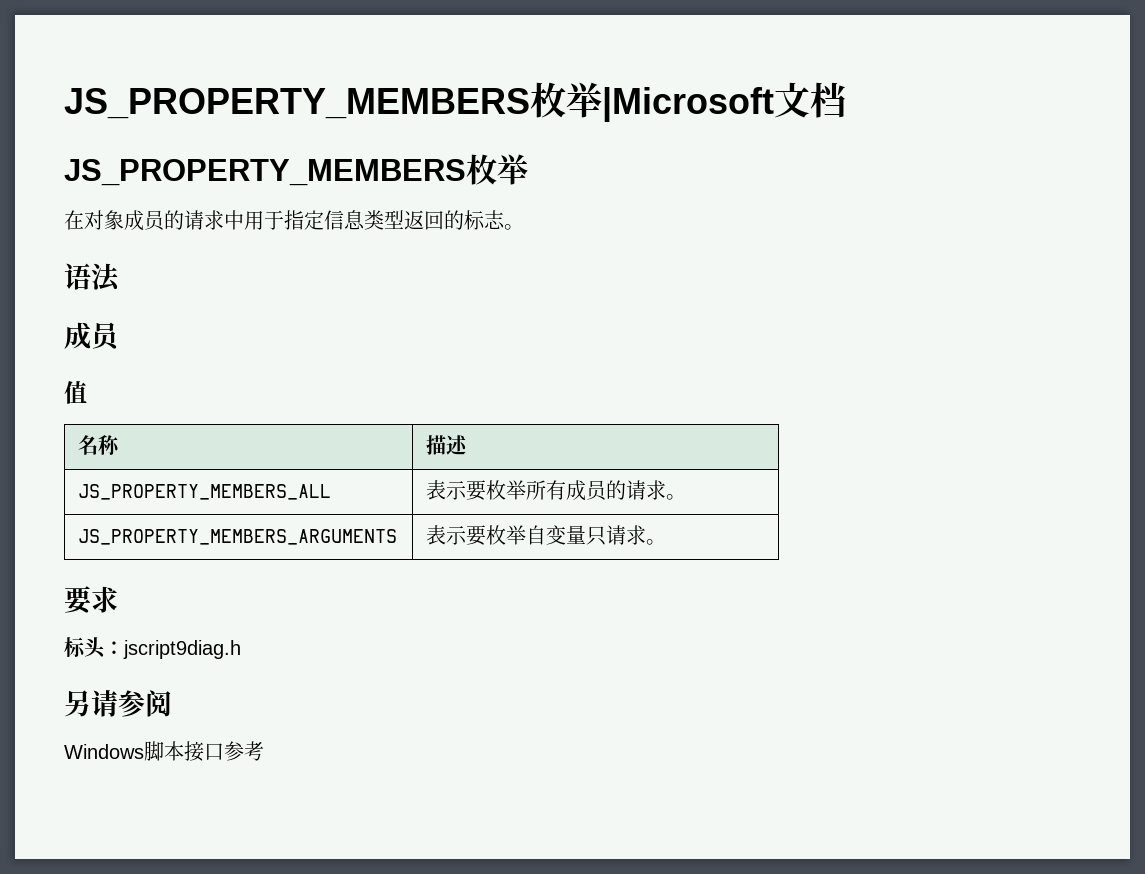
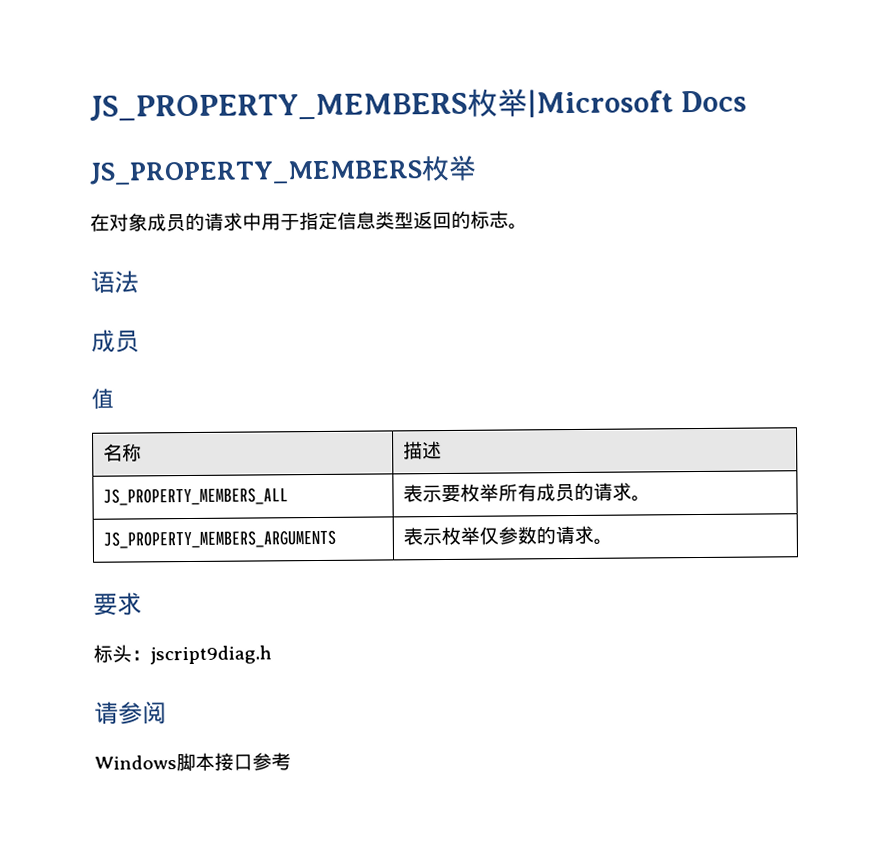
- JS_PROPERTY_MEMBERS枚举|Microsoft文档
+ JS_PROPERTY_MEMBERS枚举|Microsoft Docs
- JS_PROPERTY_MEMBERS_ARGUMENTS | 表示要枚举自变量只请求。
+ JS_PROPERTY_MEMBERS_ARGUMENTS | 表示枚举仅参数的请求。
- 另请参阅
+ 请参阅

